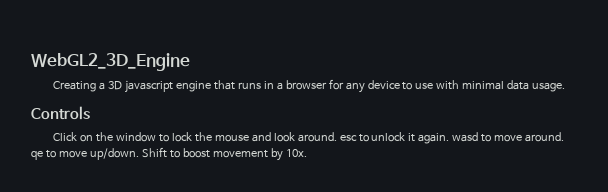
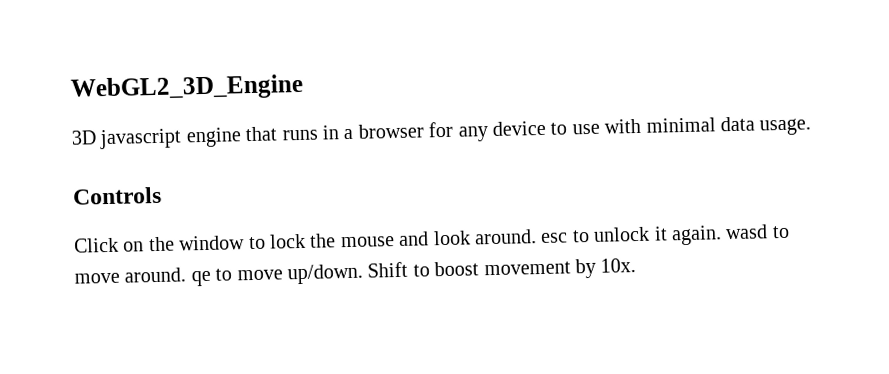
- Creating a 3D javascript engine that runs in a browser for any device to use with minimal data usage.
+ 3D javascript engine that runs in a browser for any device to use with minimal data usage.

